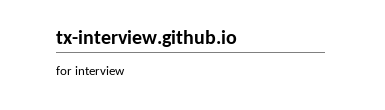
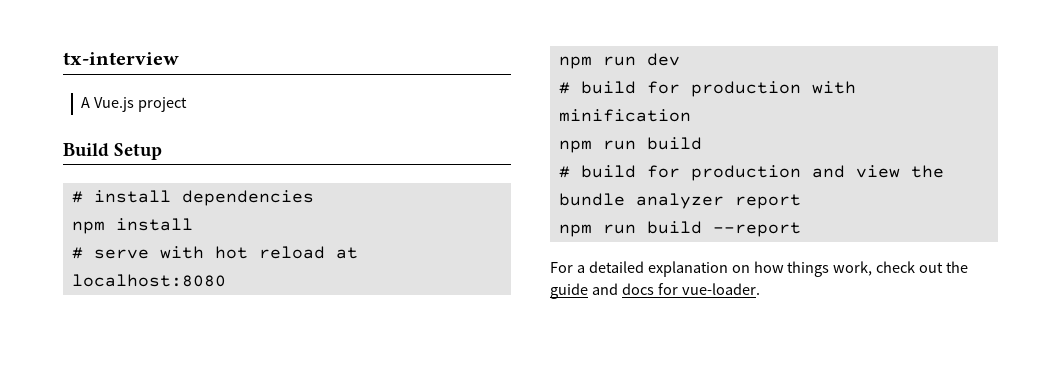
- tx-interview.github.io
- for interview
+ tx-interview
+ A Vue.js project
+ Build Setup
+ # install dependencies
+ npm install
+ # serve with hot reload at localhost:8080
+ npm run dev
+ # build for production with minification
+ npm run build
+ # build for production and view the bundle analyzer report
+ npm run build --report
+ For a detailed explanation on how things work, check out the guide and docs for vue-loader.

